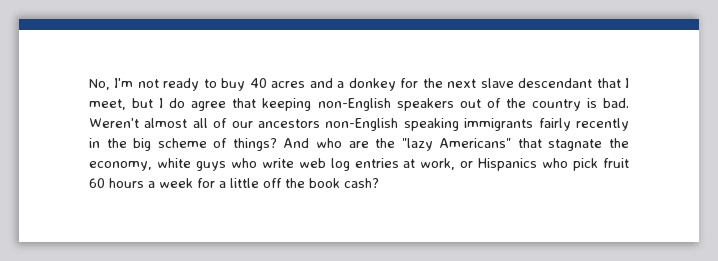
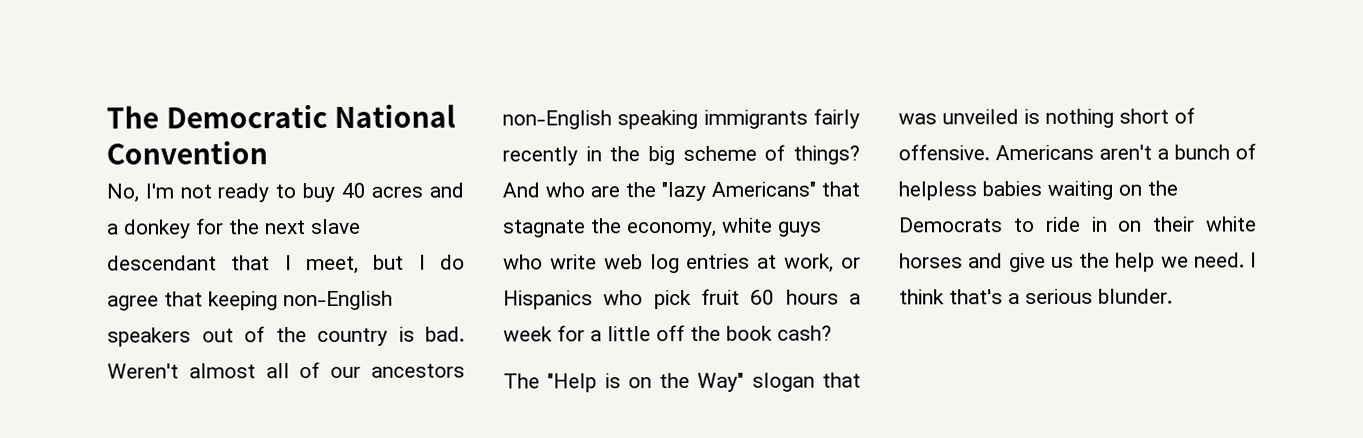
+ The Democratic National Convention
+ The "Help is on the Way" slogan that was unveiled is nothing short of offensive. Americans aren't a bunch of helpless babies waiting on the Democrats to ride in on their white horses and give us the help we need. I think that's a serious blunder.

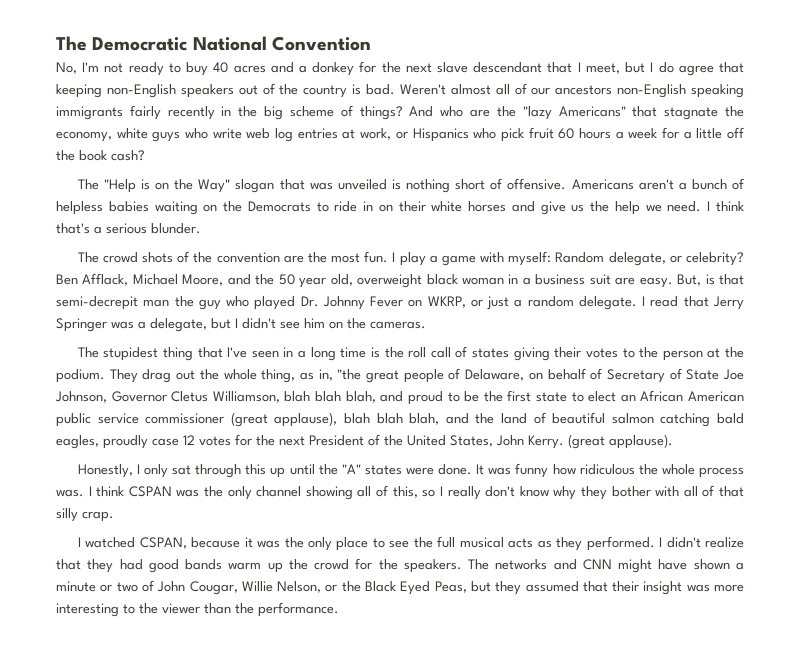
+ The crowd shots of the convention are the most fun. I play a game with myself: Random delegate, or celebrity? Ben Afflack, Michael Moore, and the 50 year old, overweight black woman in a business suit are easy. But, is that semi-decrepit man the guy who played Dr. Johnny Fever on WKRP, or just a random delegate. I read that Jerry Springer was a delegate, but I didn't see him on the cameras.
+ The stupidest thing that I've seen in a long time is the roll call of states giving their votes to the person at the podium. They drag out the whole thing, as in, "the great people of Delaware, on behalf of Secretary of State Joe Johnson, Governor Cletus Williamson, blah blah blah, and proud to be the first state to elect an African American public service commissioner (great applause), blah blah blah, and the land of beautiful salmon catching bald eagles, proudly case 12 votes for the next President of the United States, John Kerry. (great applause).
+ Honestly, I only sat through this up until the "A" states were done. It was funny how ridiculous the whole process was. I think CSPAN was the only channel showing all of this, so I really don't know why they bother with all of that silly crap.
+ I watched CSPAN, because it was the only place to see the full musical acts as they performed. I didn't realize that they had good bands warm up the crowd for the speakers. The networks and CNN might have shown a minute or two of John Cougar, Willie Nelson, or the Black Eyed Peas, but they assumed that their insight was more interesting to the viewer than the performance.

